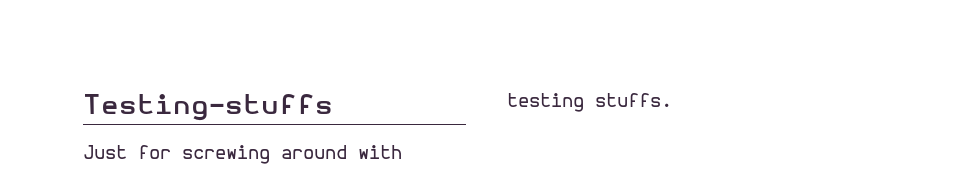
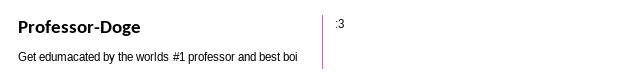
- Testing-stuffs
- Just for screwing around with testing stuffs.
+ Professor-Doge
+ Get edumacated by the worlds #1 professor and best boi :3

